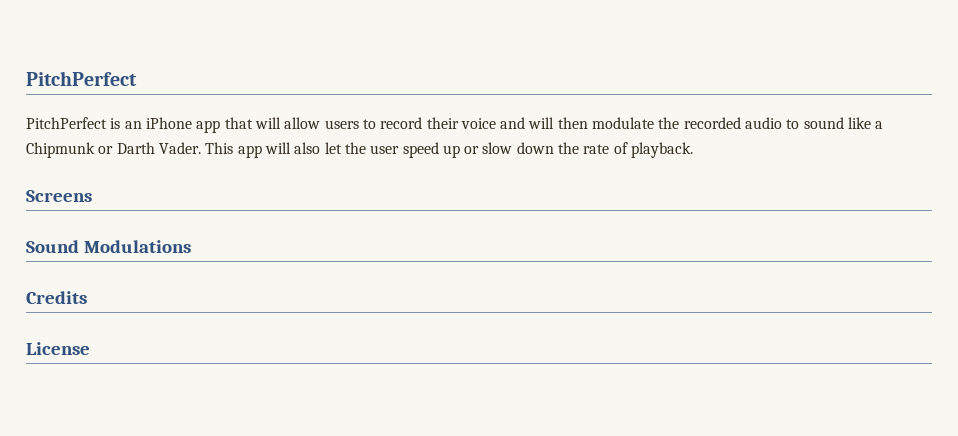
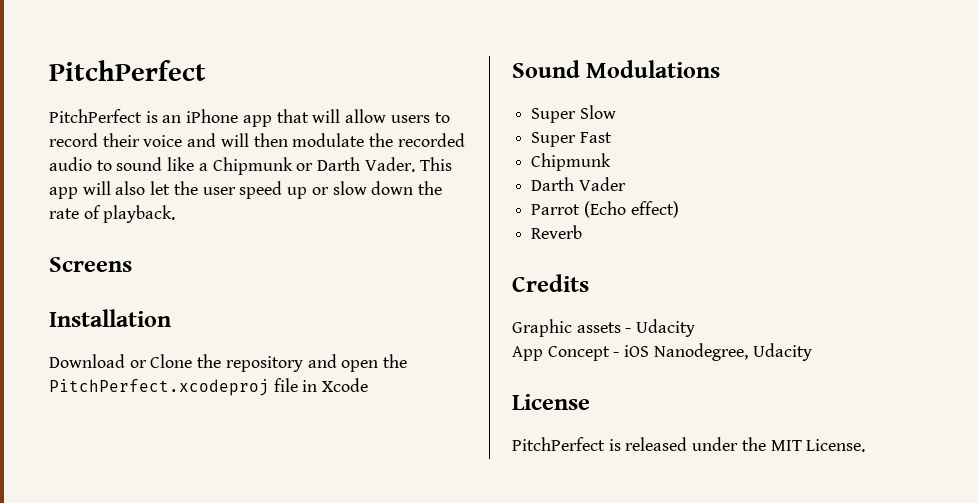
+ Installation
+ Download or Clone the repository and open the PitchPerfect.xcodeproj file in Xcode
  Sound Modulations
+ Super Slow
+ Super Fast
+ Chipmunk
+ Darth Vader
+ Parrot (Echo effect)
+ Reverb
  Credits
+ Graphic assets - Udacity
+ App Concept - iOS Nanodegree, Udacity
  License
+ PitchPerfect is released under the MIT License.

